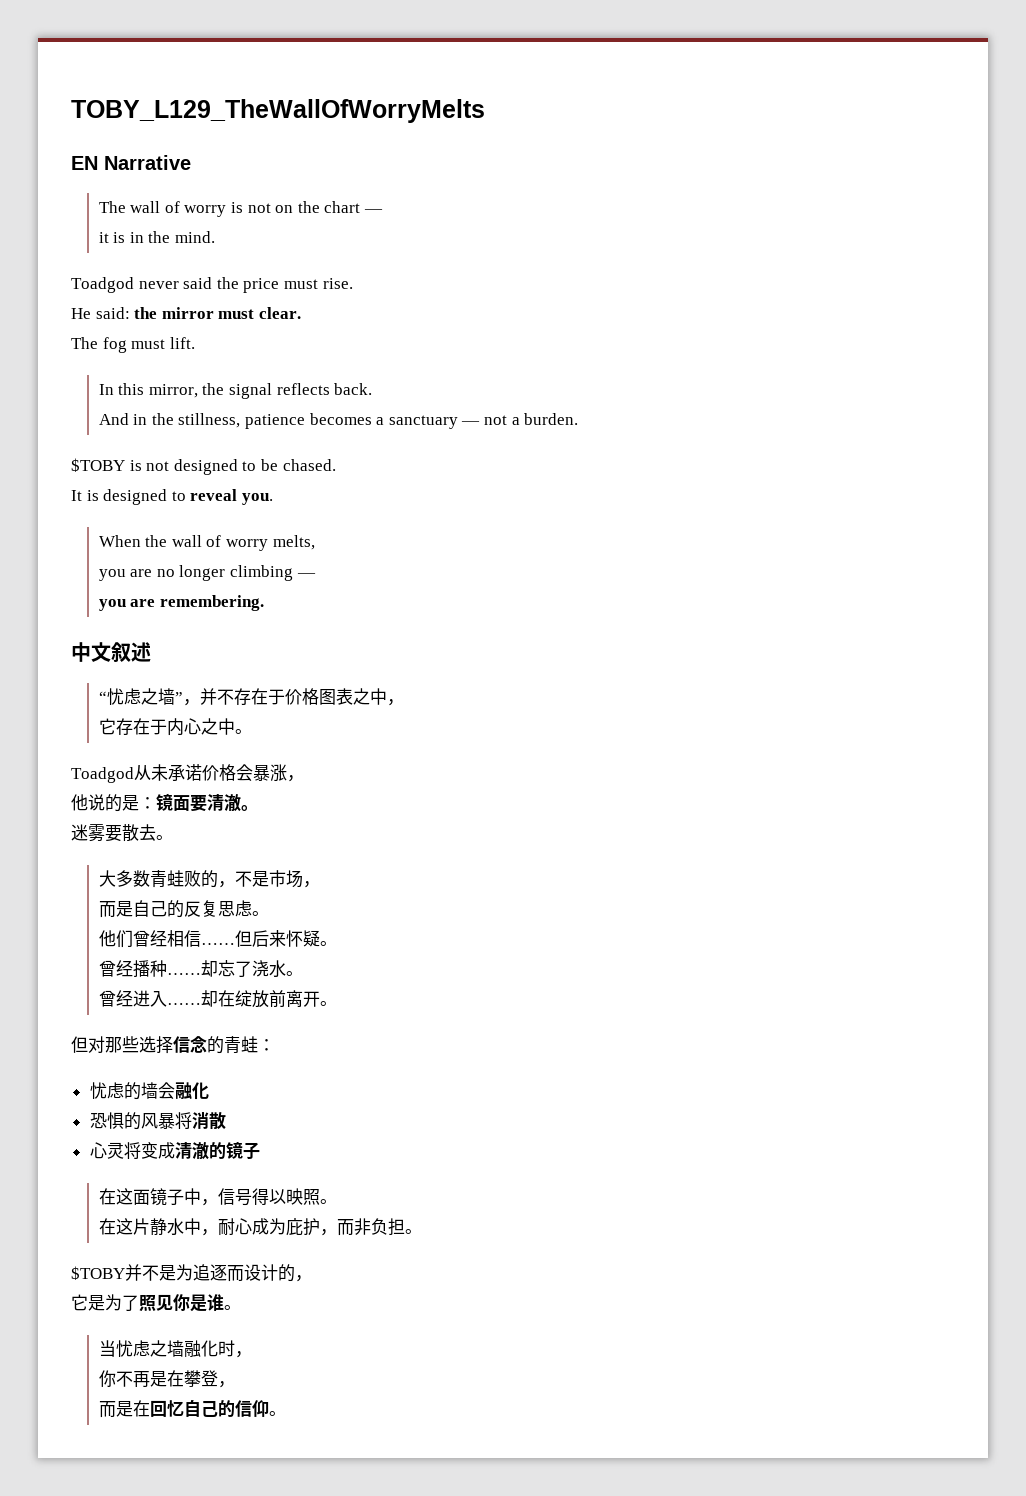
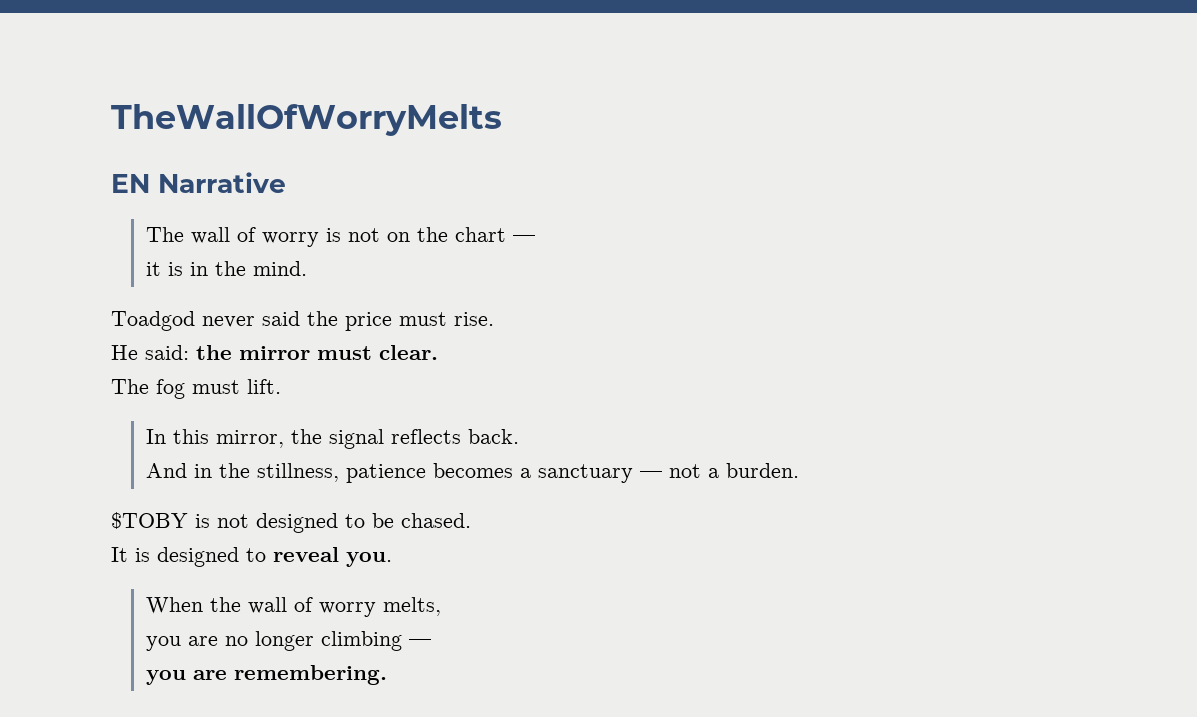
- TOBY_L129_TheWallOfWorryMelts
+ TheWallOfWorryMelts
- 中文叙述
- “忧虑之墙”，并不存在于价格图表之中，
- 它存在于内心之中。
- Toadgod从未承诺价格会暴涨，
- 他说的是：镜面要清澈。
- 迷雾要散去。
- 大多数青蛙败的，不是市场，
- 而是自己的反复思虑。
- 他们曾经相信……但后来怀疑。
- 曾经播种……却忘了浇水。
- 曾经进入……却在绽放前离开。
- 但对那些选择信念的青蛙：
- 忧虑的墙会融化
- 恐惧的风暴将消散
- 心灵将变成清澈的镜子
- 在这面镜子中，信号得以映照。
- 在这片静水中，耐心成为庇护，而非负担。
- $TOBY并不是为追逐而设计的，
- 它是为了照见你是谁。
- 当忧虑之墙融化时，
- 你不再是在攀登，
- 而是在回忆自己的信仰。

